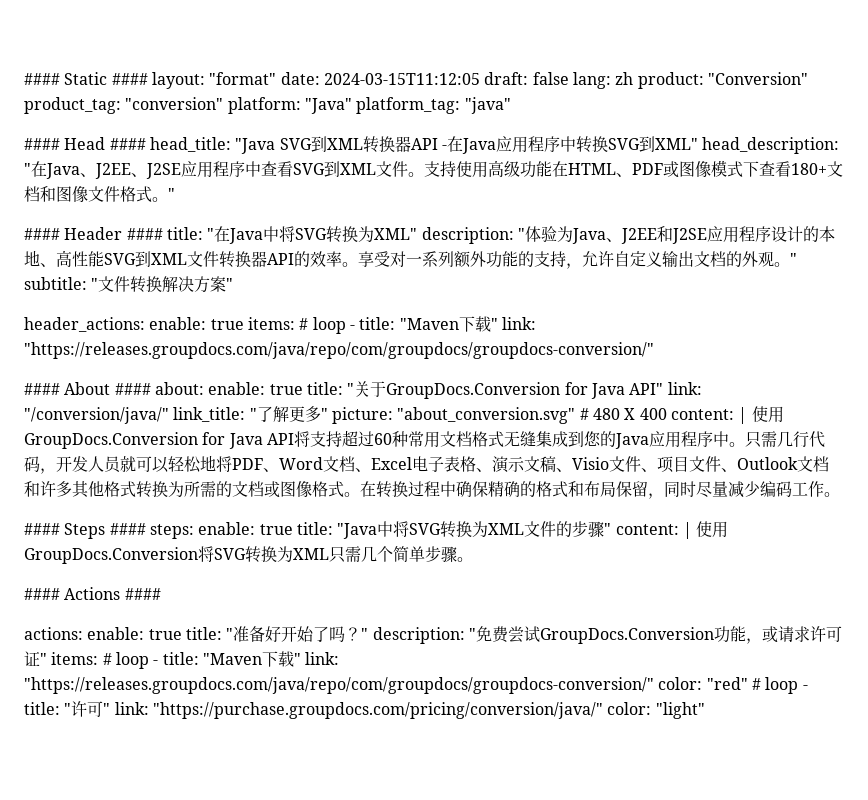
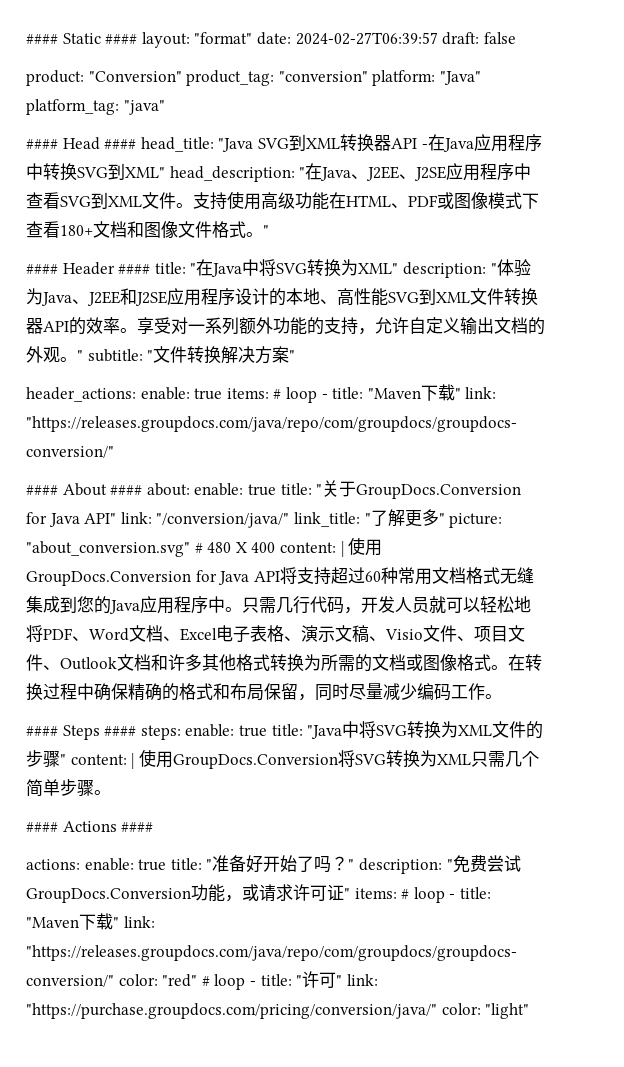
- #### Static #### layout: "format" date: 2024-03-15T11:12:05 draft: false lang: zh product: "Conversion" product_tag: "conversion" platform: "Java" platform_tag: "java"
+ #### Static #### layout: "format" date: 2024-02-27T06:39:57 draft: false
+ product: "Conversion" product_tag: "conversion" platform: "Java" platform_tag: "java"

